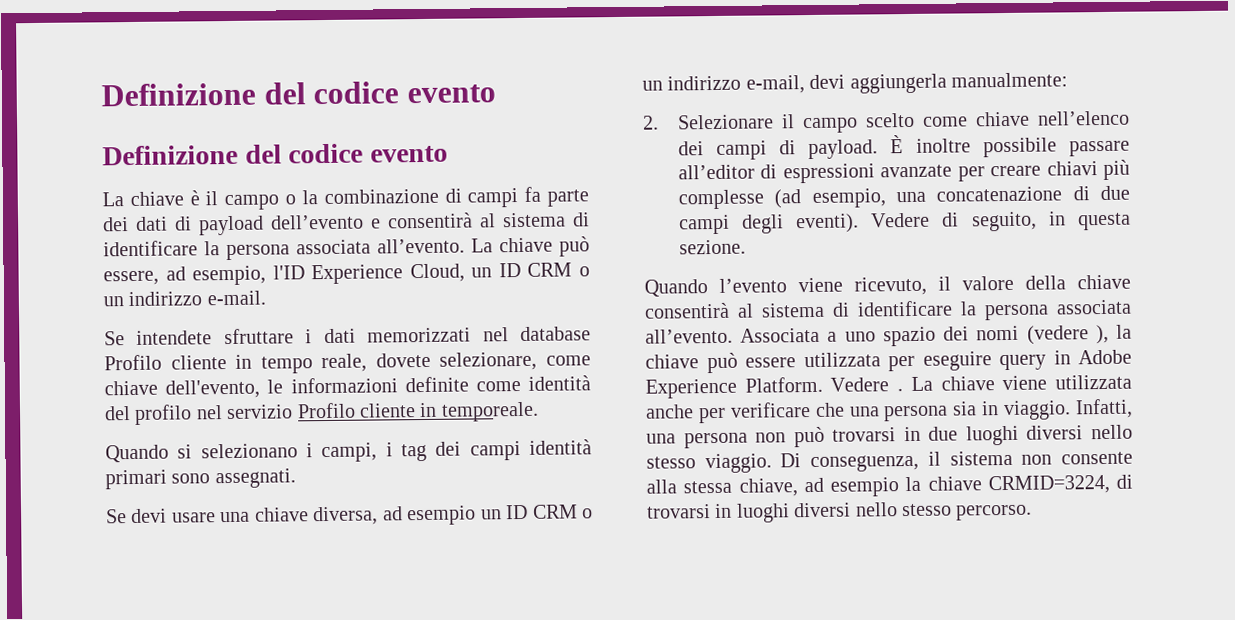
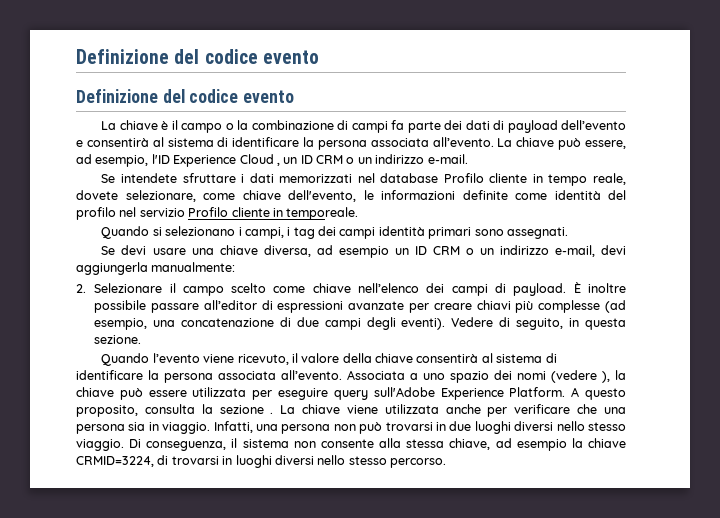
- La chiave può essere, ad esempio, l'ID Experience Cloud, un ID CRM o un indirizzo e-mail.
+ La chiave può essere, ad esempio, l'ID Experience Cloud , un ID CRM o un indirizzo e-mail.
- Associata a uno spazio dei nomi (vedere ), la chiave può essere utilizzata per eseguire query in Adobe Experience Platform. Vedere .
+ Associata a uno spazio dei nomi (vedere ), la chiave può essere utilizzata per eseguire query sull'Adobe Experience Platform. A questo proposito, consulta la sezione .

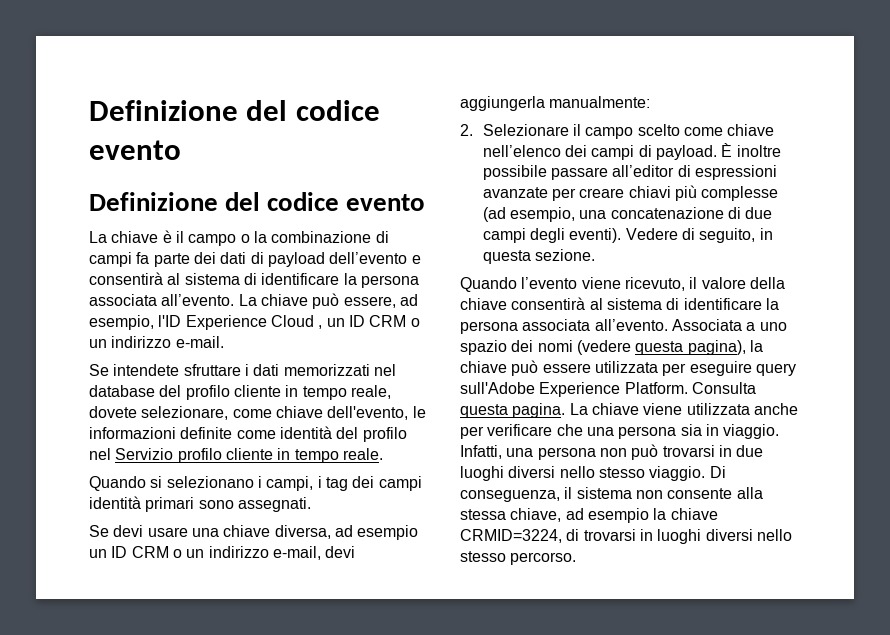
- Se intendete sfruttare i dati memorizzati nel database Profilo cliente in tempo reale, dovete selezionare, come chiave dell'evento, le informazioni definite come identità del profilo nel servizio Profilo cliente in temporeale.
+ Se intendete sfruttare i dati memorizzati nel database del profilo cliente in tempo reale, dovete selezionare, come chiave dell'evento, le informazioni definite come identità del profilo nel Servizio profilo cliente in tempo reale.
- Associata a uno spazio dei nomi (vedere ), la chiave può essere utilizzata per eseguire query sull'Adobe Experience Platform.
+ Associata a uno spazio dei nomi (vedere questa pagina), la chiave può essere utilizzata per eseguire query sull'Adobe Experience Platform.
- A questo proposito, consulta la sezione .
+ Consulta questa pagina.

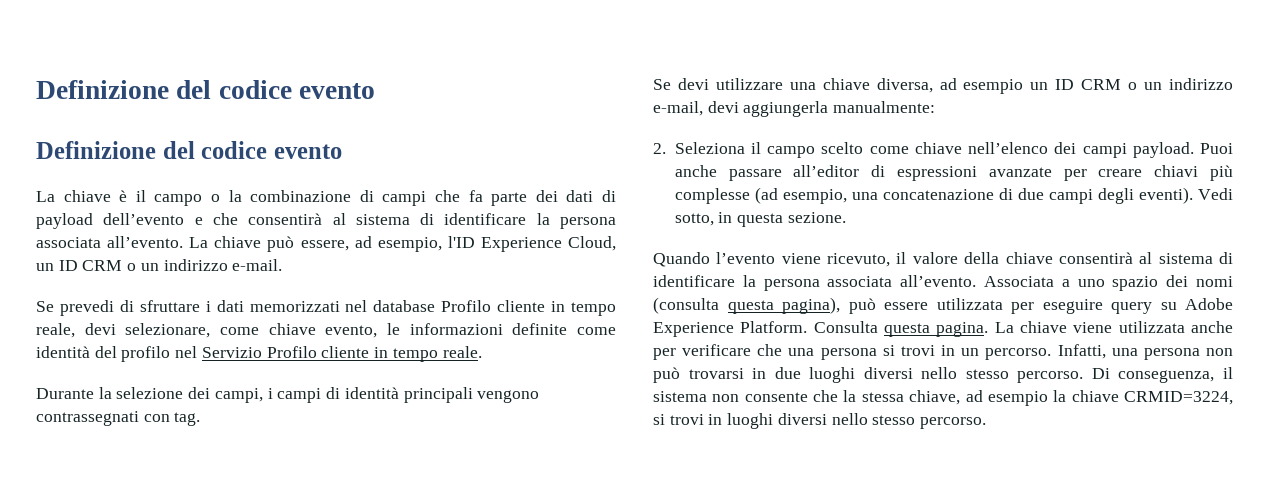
- La chiave è il campo o la combinazione di campi fa parte dei dati di payload dell’evento e consentirà al sistema di identificare la persona associata all’evento.
+ La chiave è il campo o la combinazione di campi che fa parte dei dati di payload dell’evento e che consentirà al sistema di identificare la persona associata all’evento.
- La chiave può essere, ad esempio, l'ID Experience Cloud , un ID CRM o un indirizzo e-mail.
+ La chiave può essere, ad esempio, l'ID Experience Cloud, un ID CRM o un indirizzo e-mail.
- Se intendete sfruttare i dati memorizzati nel database del profilo cliente in tempo reale, dovete selezionare, come chiave dell'evento, le informazioni definite come identità del profilo nel Servizio profilo cliente in tempo reale.
+ Se prevedi di sfruttare i dati memorizzati nel database Profilo cliente in tempo reale, devi selezionare, come chiave evento, le informazioni definite come identità del profilo nel Servizio Profilo cliente in tempo reale.
- Quando si selezionano i campi, i tag dei campi identità primari sono assegnati.
+ Durante la selezione dei campi, i campi di identità principali vengono contrassegnati con tag.
- Se devi usare una chiave diversa, ad esempio un ID CRM o un indirizzo e-mail, devi aggiungerla manualmente:
+ Se devi utilizzare una chiave diversa, ad esempio un ID CRM o un indirizzo e-mail, devi aggiungerla manualmente:
- 2. Selezionare il campo scelto come chiave nell’elenco dei campi di payload. È inoltre possibile passare all’editor di espressioni avanzate per creare chiavi più complesse (ad esempio, una concatenazione di due campi degli eventi).
+ 2. Seleziona il campo scelto come chiave nell’elenco dei campi payload. Puoi anche passare all’editor di espressioni avanzate per creare chiavi più complesse (ad esempio, una concatenazione di due campi degli eventi).
- Vedere di seguito, in questa sezione.
+ Vedi sotto, in questa sezione.
- Associata a uno spazio dei nomi (vedere questa pagina), la chiave può essere utilizzata per eseguire query sull'Adobe Experience Platform.
+ Associata a uno spazio dei nomi (consulta questa pagina), può essere utilizzata per eseguire query su Adobe Experience Platform.
- La chiave viene utilizzata anche per verificare che una persona sia in viaggio.
+ La chiave viene utilizzata anche per verificare che una persona si trovi in un percorso.
- Infatti, una persona non può trovarsi in due luoghi diversi nello stesso viaggio.
+ Infatti, una persona non può trovarsi in due luoghi diversi nello stesso percorso.
- Di conseguenza, il sistema non consente alla stessa chiave, ad esempio la chiave CRMID=3224, di trovarsi in luoghi diversi nello stesso percorso.
+ Di conseguenza, il sistema non consente che la stessa chiave, ad esempio la chiave CRMID=3224, si trovi in luoghi diversi nello stesso percorso.

